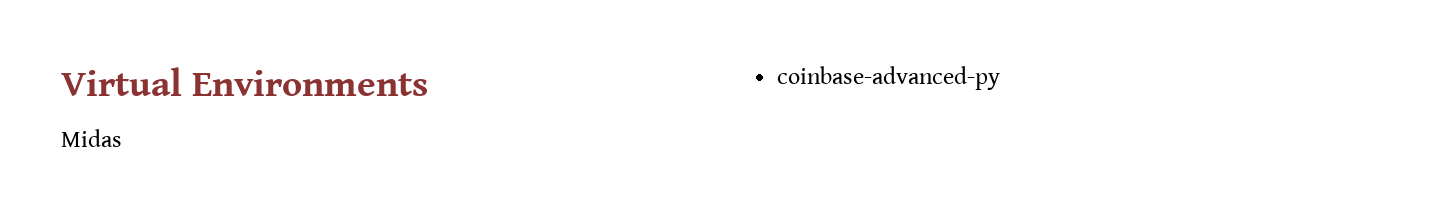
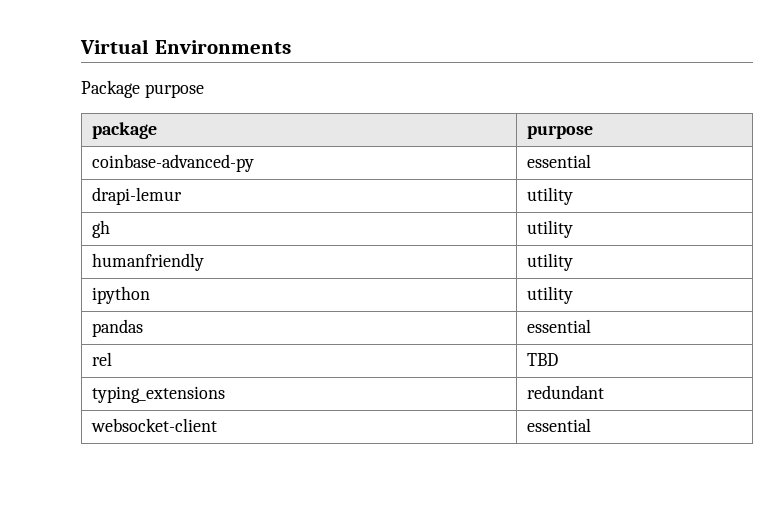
- Midas
- coinbase-advanced-py
+ Package purpose
+ package | purpose
+ coinbase-advanced-py | essential
+ drapi-lemur | utility
+ gh | utility
+ humanfriendly | utility
+ ipython | utility
+ pandas | essential
+ rel | TBD
+ typing_extensions | redundant
+ websocket-client | essential

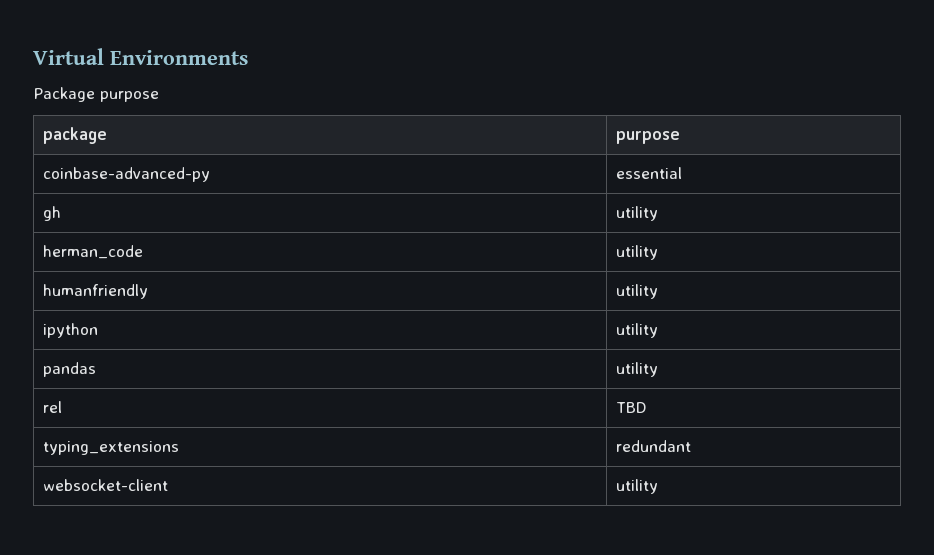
- drapi-lemur | utility
  gh | utility
+ herman_code | utility
- pandas | essential
+ pandas | utility
- websocket-client | essential
+ websocket-client | utility

